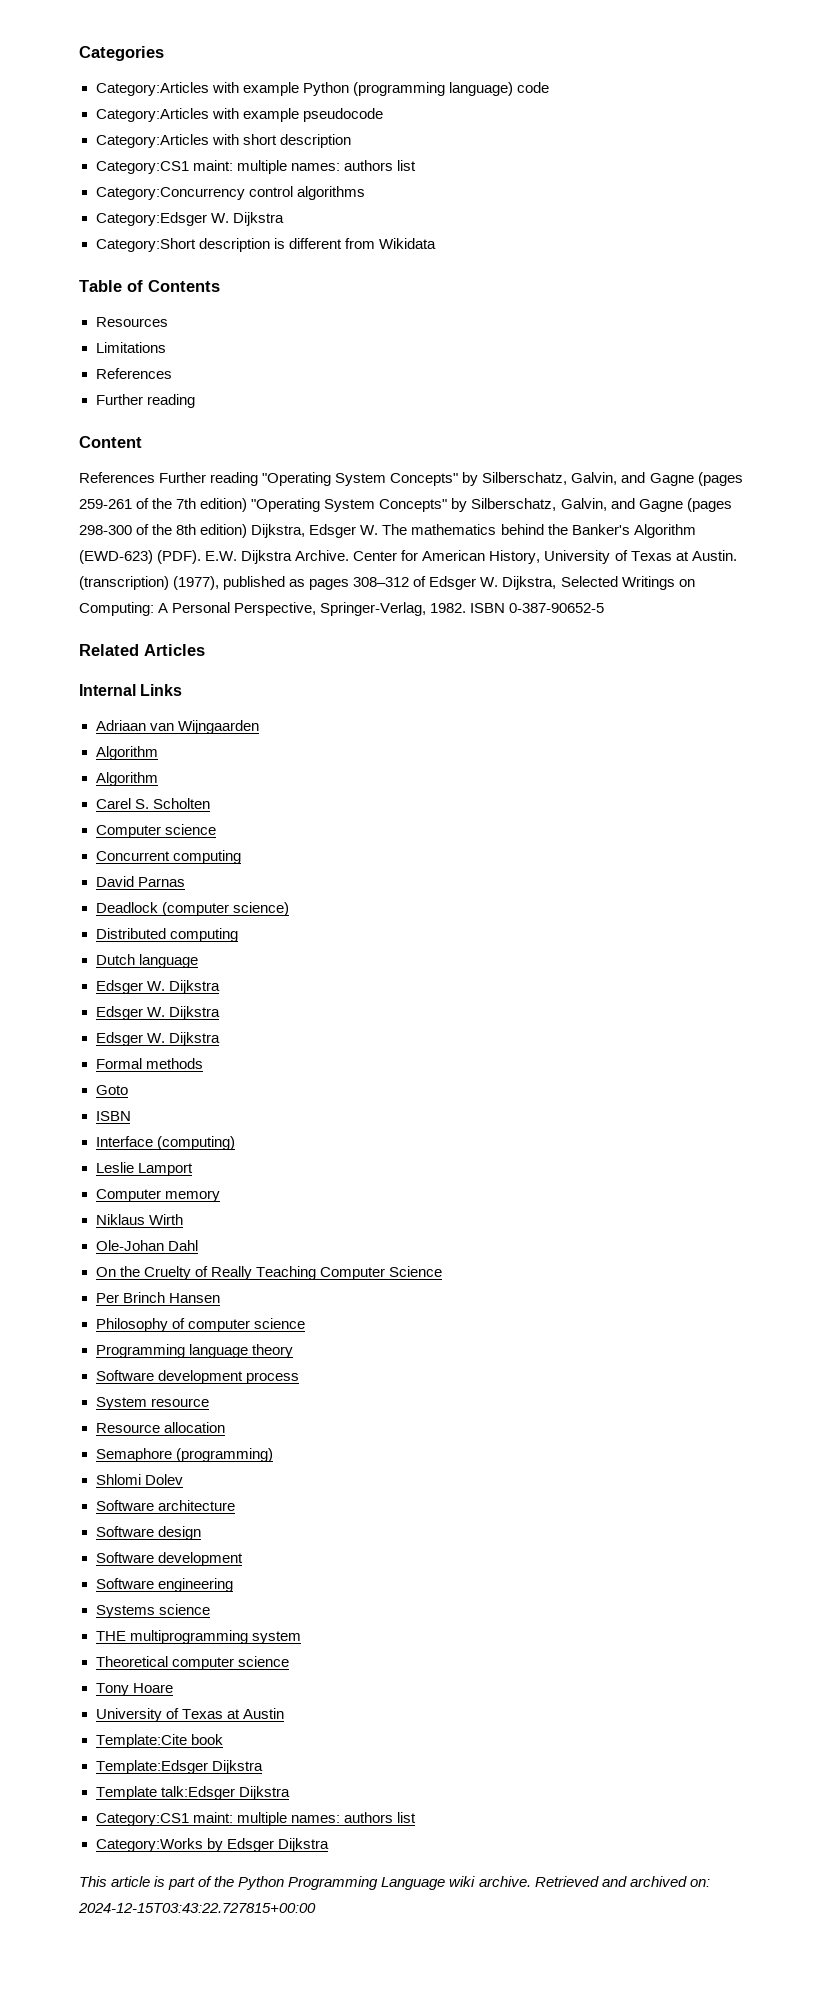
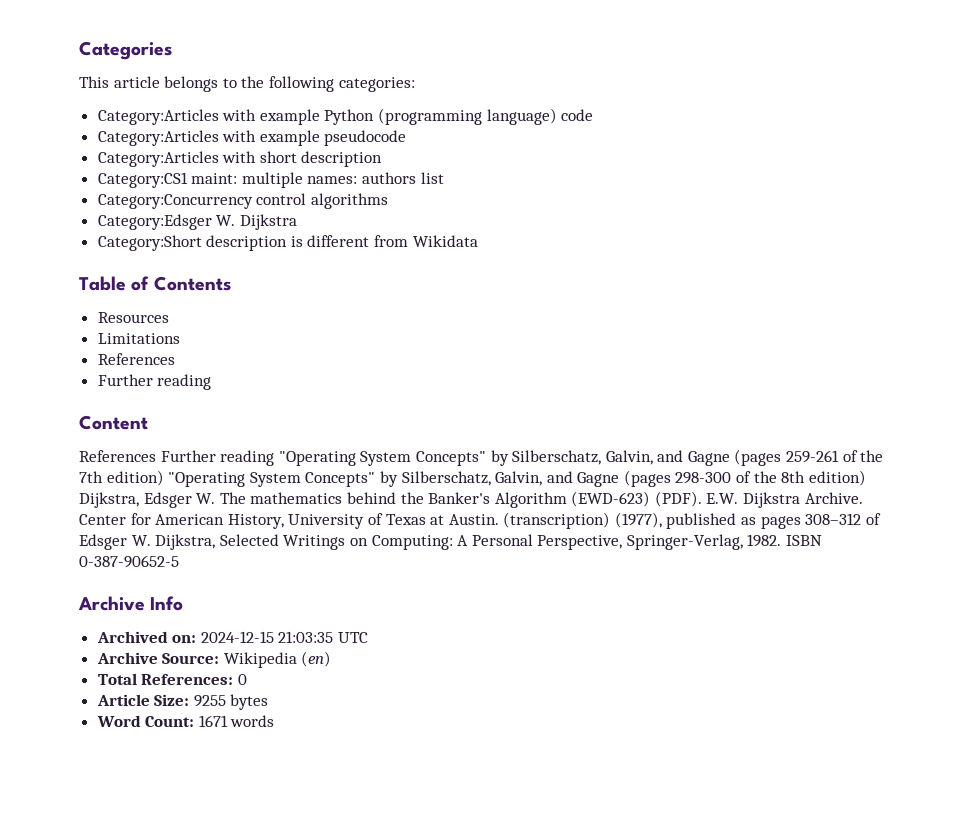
+ This article belongs to the following categories:
- Related Articles
- Internal Links
- Adriaan van Wijngaarden
- Algorithm
- Algorithm
- Carel S. Scholten
- Computer science
- Concurrent computing
- David Parnas
- Deadlock (computer science)
- Distributed computing
- Dutch language
- Edsger W. Dijkstra
- Edsger W. Dijkstra
- Edsger W. Dijkstra
- Formal methods
- Goto
- ISBN
- Interface (computing)
- Leslie Lamport
- Computer memory
- Niklaus Wirth
- Ole-Johan Dahl
- On the Cruelty of Really Teaching Computer Science
- Per Brinch Hansen
- Philosophy of computer science
- Programming language theory
- Software development process
- System resource
- Resource allocation
- Semaphore (programming)
- Shlomi Dolev
- Software architecture
- Software design
- Software development
- Software engineering
- Systems science
- THE multiprogramming system
- Theoretical computer science
- Tony Hoare
- University of Texas at Austin
- Template:Cite book
- Template:Edsger Dijkstra
- Template talk:Edsger Dijkstra
- Category:CS1 maint: multiple names: authors list
- Category:Works by Edsger Dijkstra
- This article is part of the Python Programming Language wiki archive. Retrieved and archived on: 2024-12-15T03:43:22.727815+00:00
+ Archive Info
+ Archived on: 2024-12-15 21:03:35 UTC
+ Archive Source: Wikipedia (en)
+ Total References: 0
+ Article Size: 9255 bytes
+ Word Count: 1671 words

